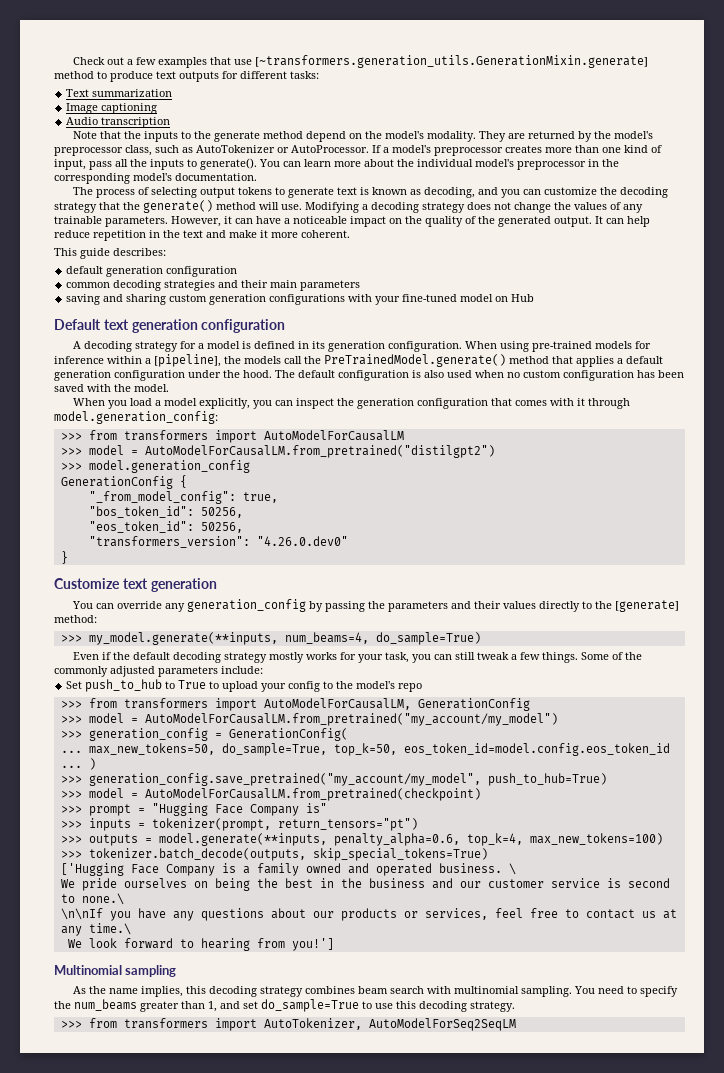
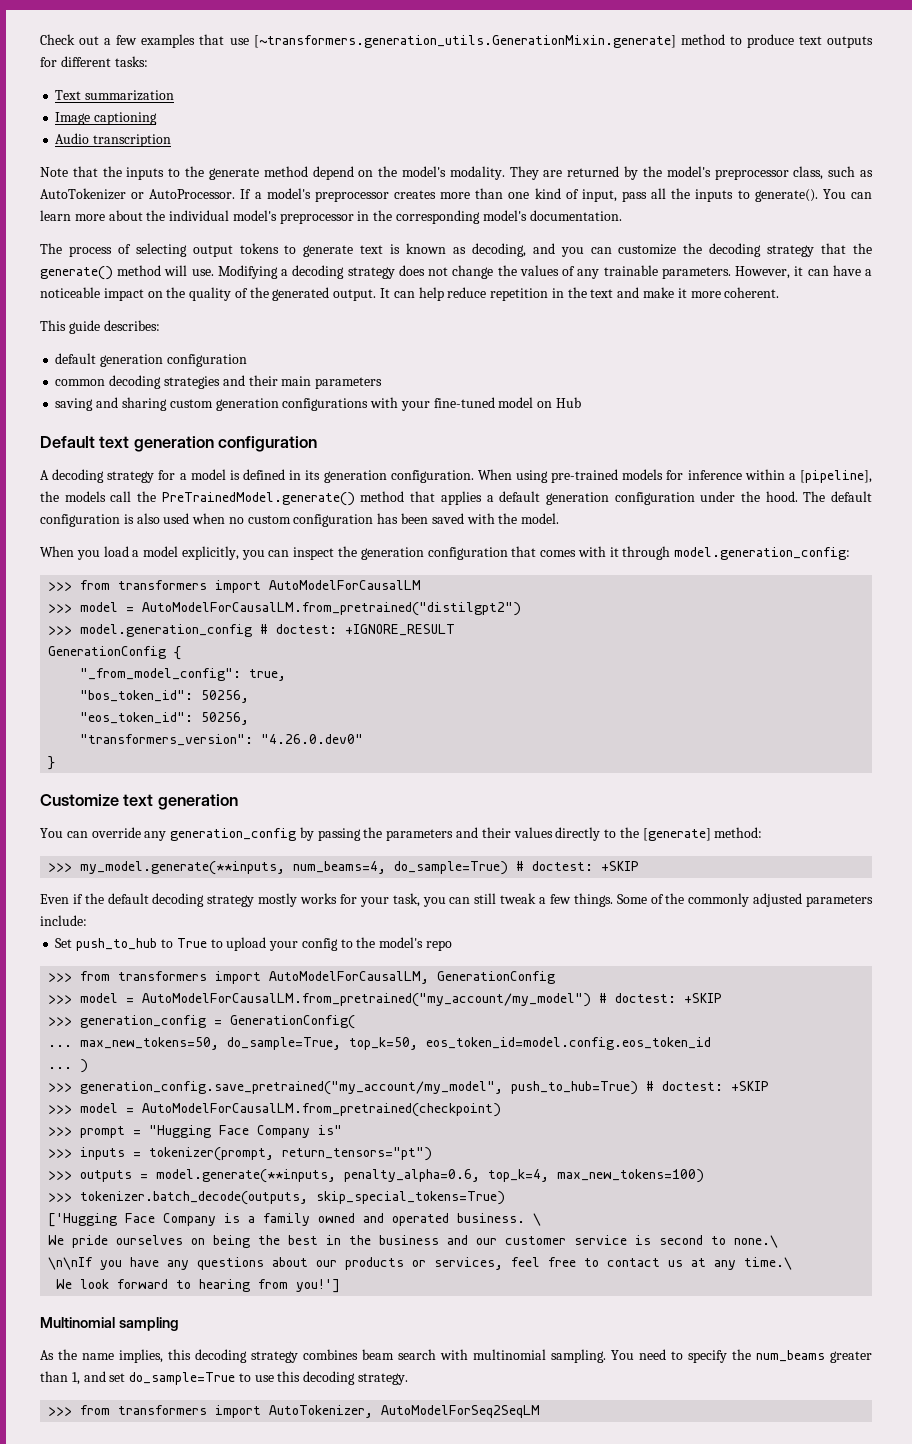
- >>> model.generation_config
+ >>> model.generation_config # doctest: +IGNORE_RESULT
- >>> my_model.generate(**inputs, num_beams=4, do_sample=True)
+ >>> my_model.generate(**inputs, num_beams=4, do_sample=True) # doctest: +SKIP
- >>> model = AutoModelForCausalLM.from_pretrained("my_account/my_model")
+ >>> model = AutoModelForCausalLM.from_pretrained("my_account/my_model") # doctest: +SKIP
- >>> generation_config.save_pretrained("my_account/my_model", push_to_hub=True)
+ >>> generation_config.save_pretrained("my_account/my_model", push_to_hub=True) # doctest: +SKIP

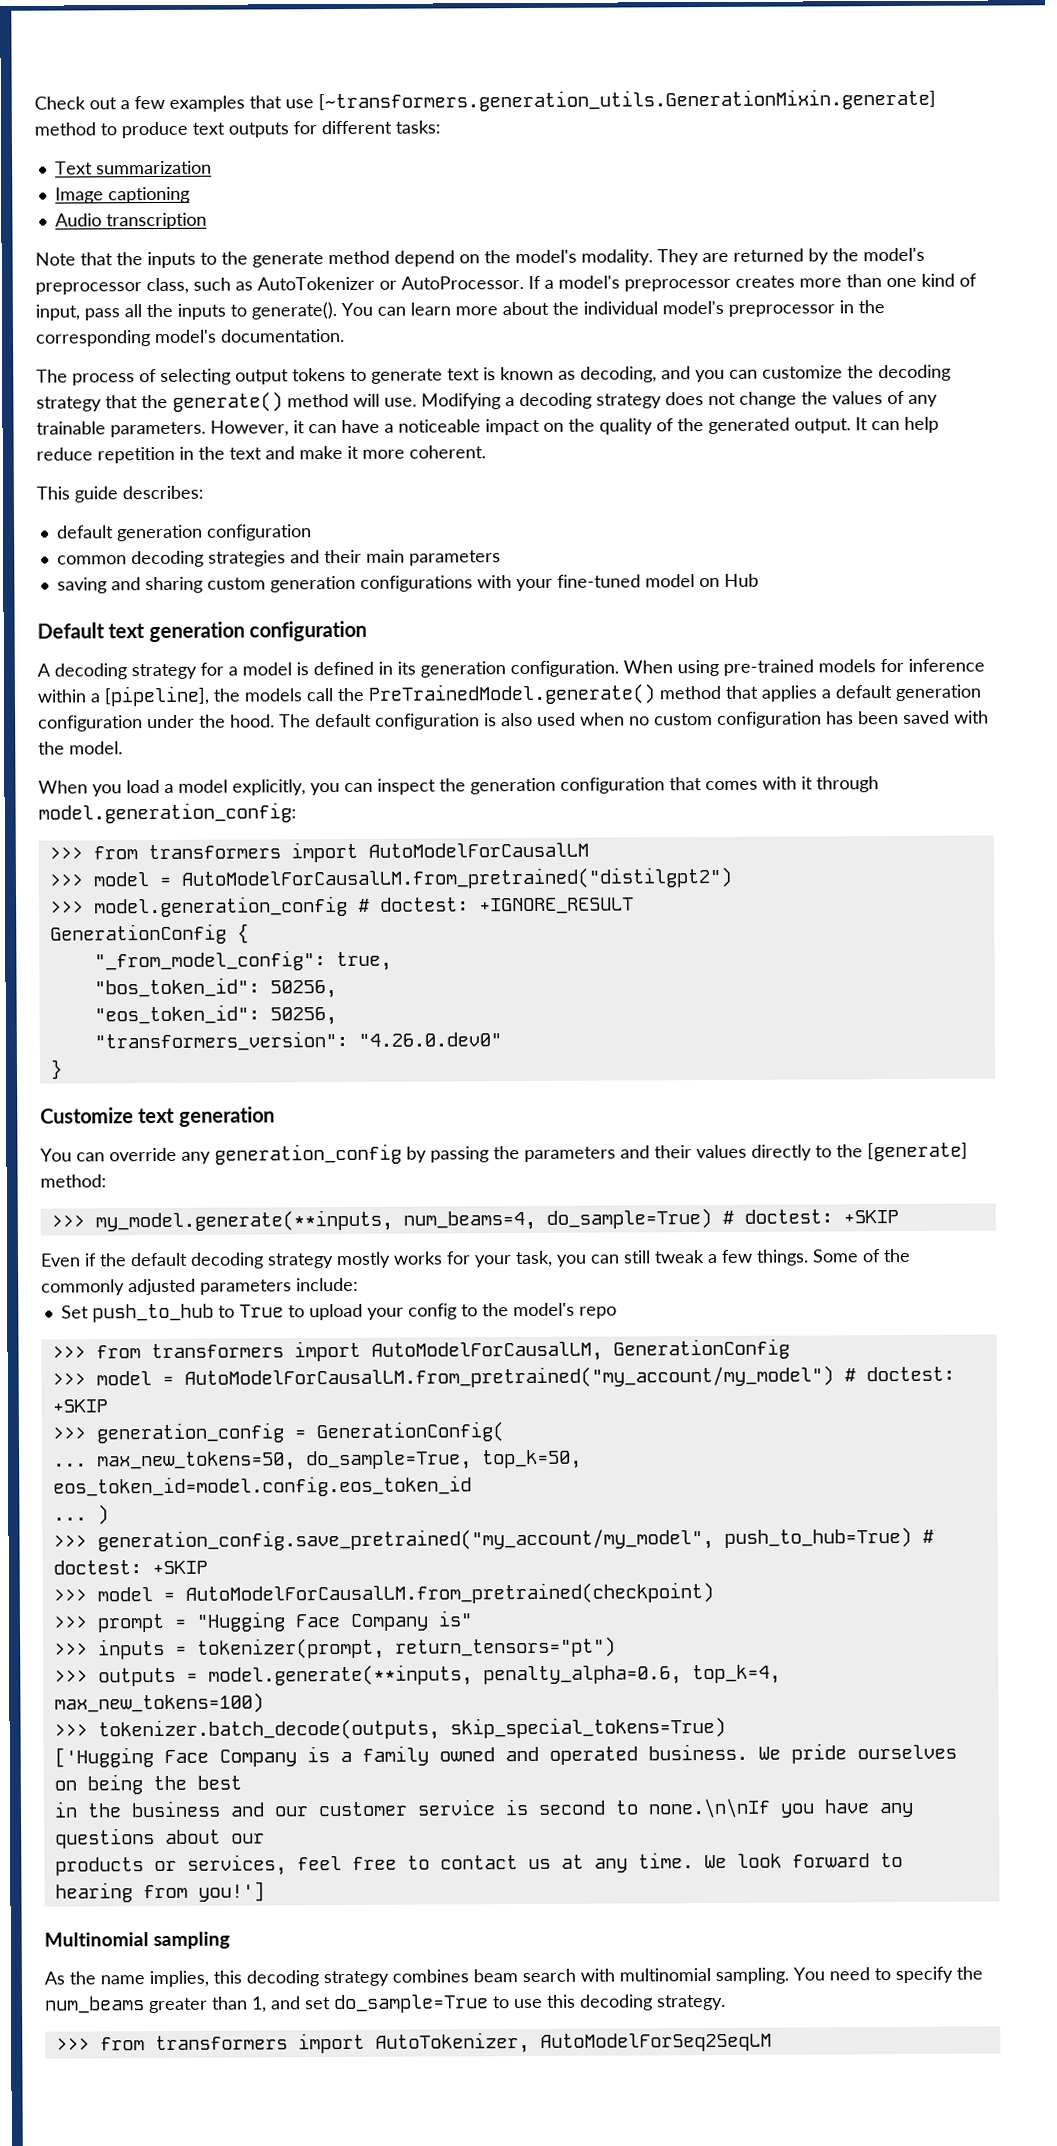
- ['Hugging Face Company is a family owned and operated business. \
- We pride ourselves on being the best in the business and our customer service is second to none.\
- \n\nIf you have any questions about our products or services, feel free to contact us at any time.\
- We look forward to hearing from you!']
+ ['Hugging Face Company is a family owned and operated business. We pride ourselves on being the best
+ in the business and our customer service is second to none.\n\nIf you have any questions about our
+ products or services, feel free to contact us at any time. We look forward to hearing from you!']

